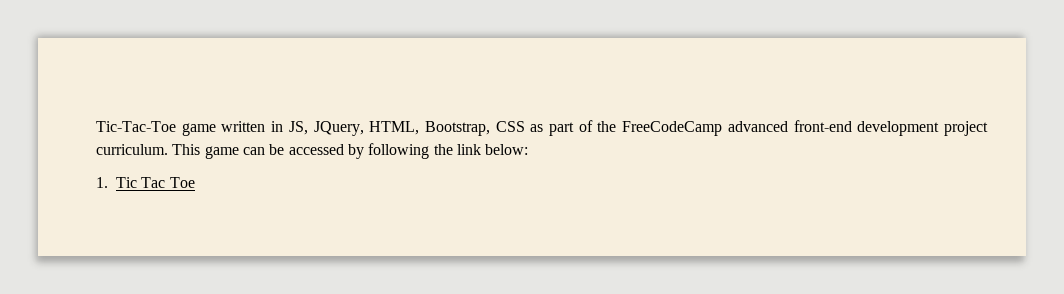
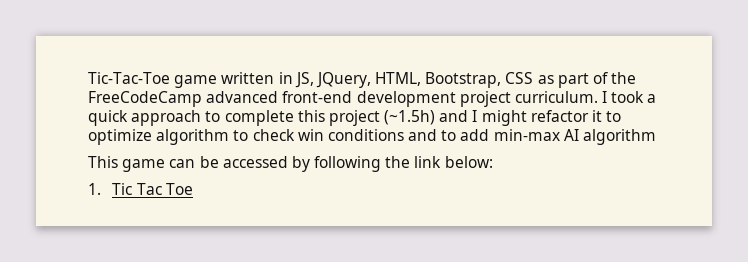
- Tic-Tac-Toe game written in JS, JQuery, HTML, Bootstrap, CSS as part of the FreeCodeCamp advanced front-end development project curriculum. This game can be accessed by following the link below:
+ Tic-Tac-Toe game written in JS, JQuery, HTML, Bootstrap, CSS as part of the FreeCodeCamp advanced front-end development project curriculum. I took a quick approach to complete this project (~1.5h) and I might refactor it to optimize algorithm to check win conditions and to add min-max AI algorithm
+ This game can be accessed by following the link below:

